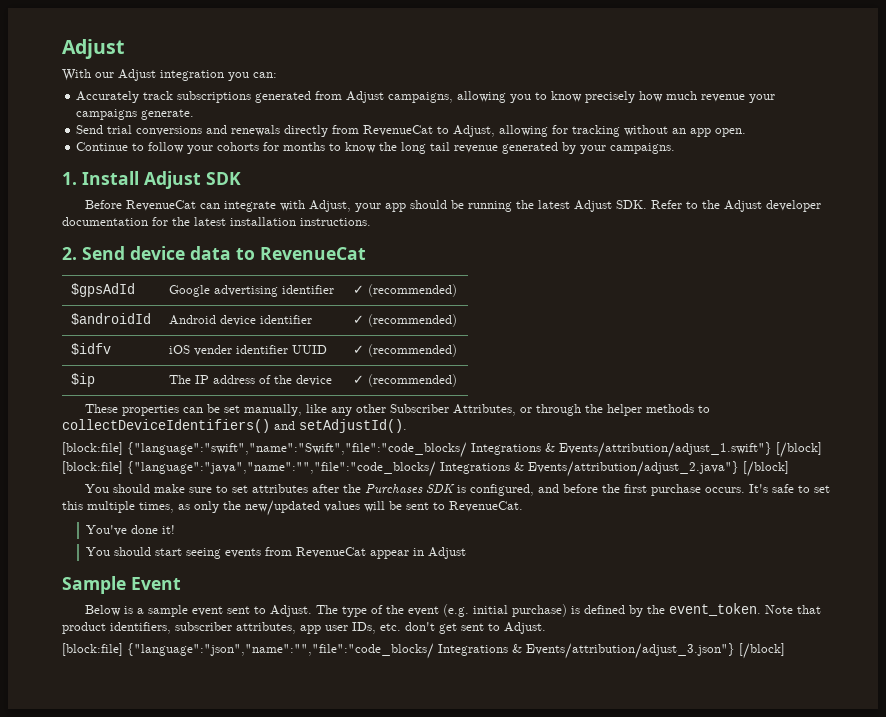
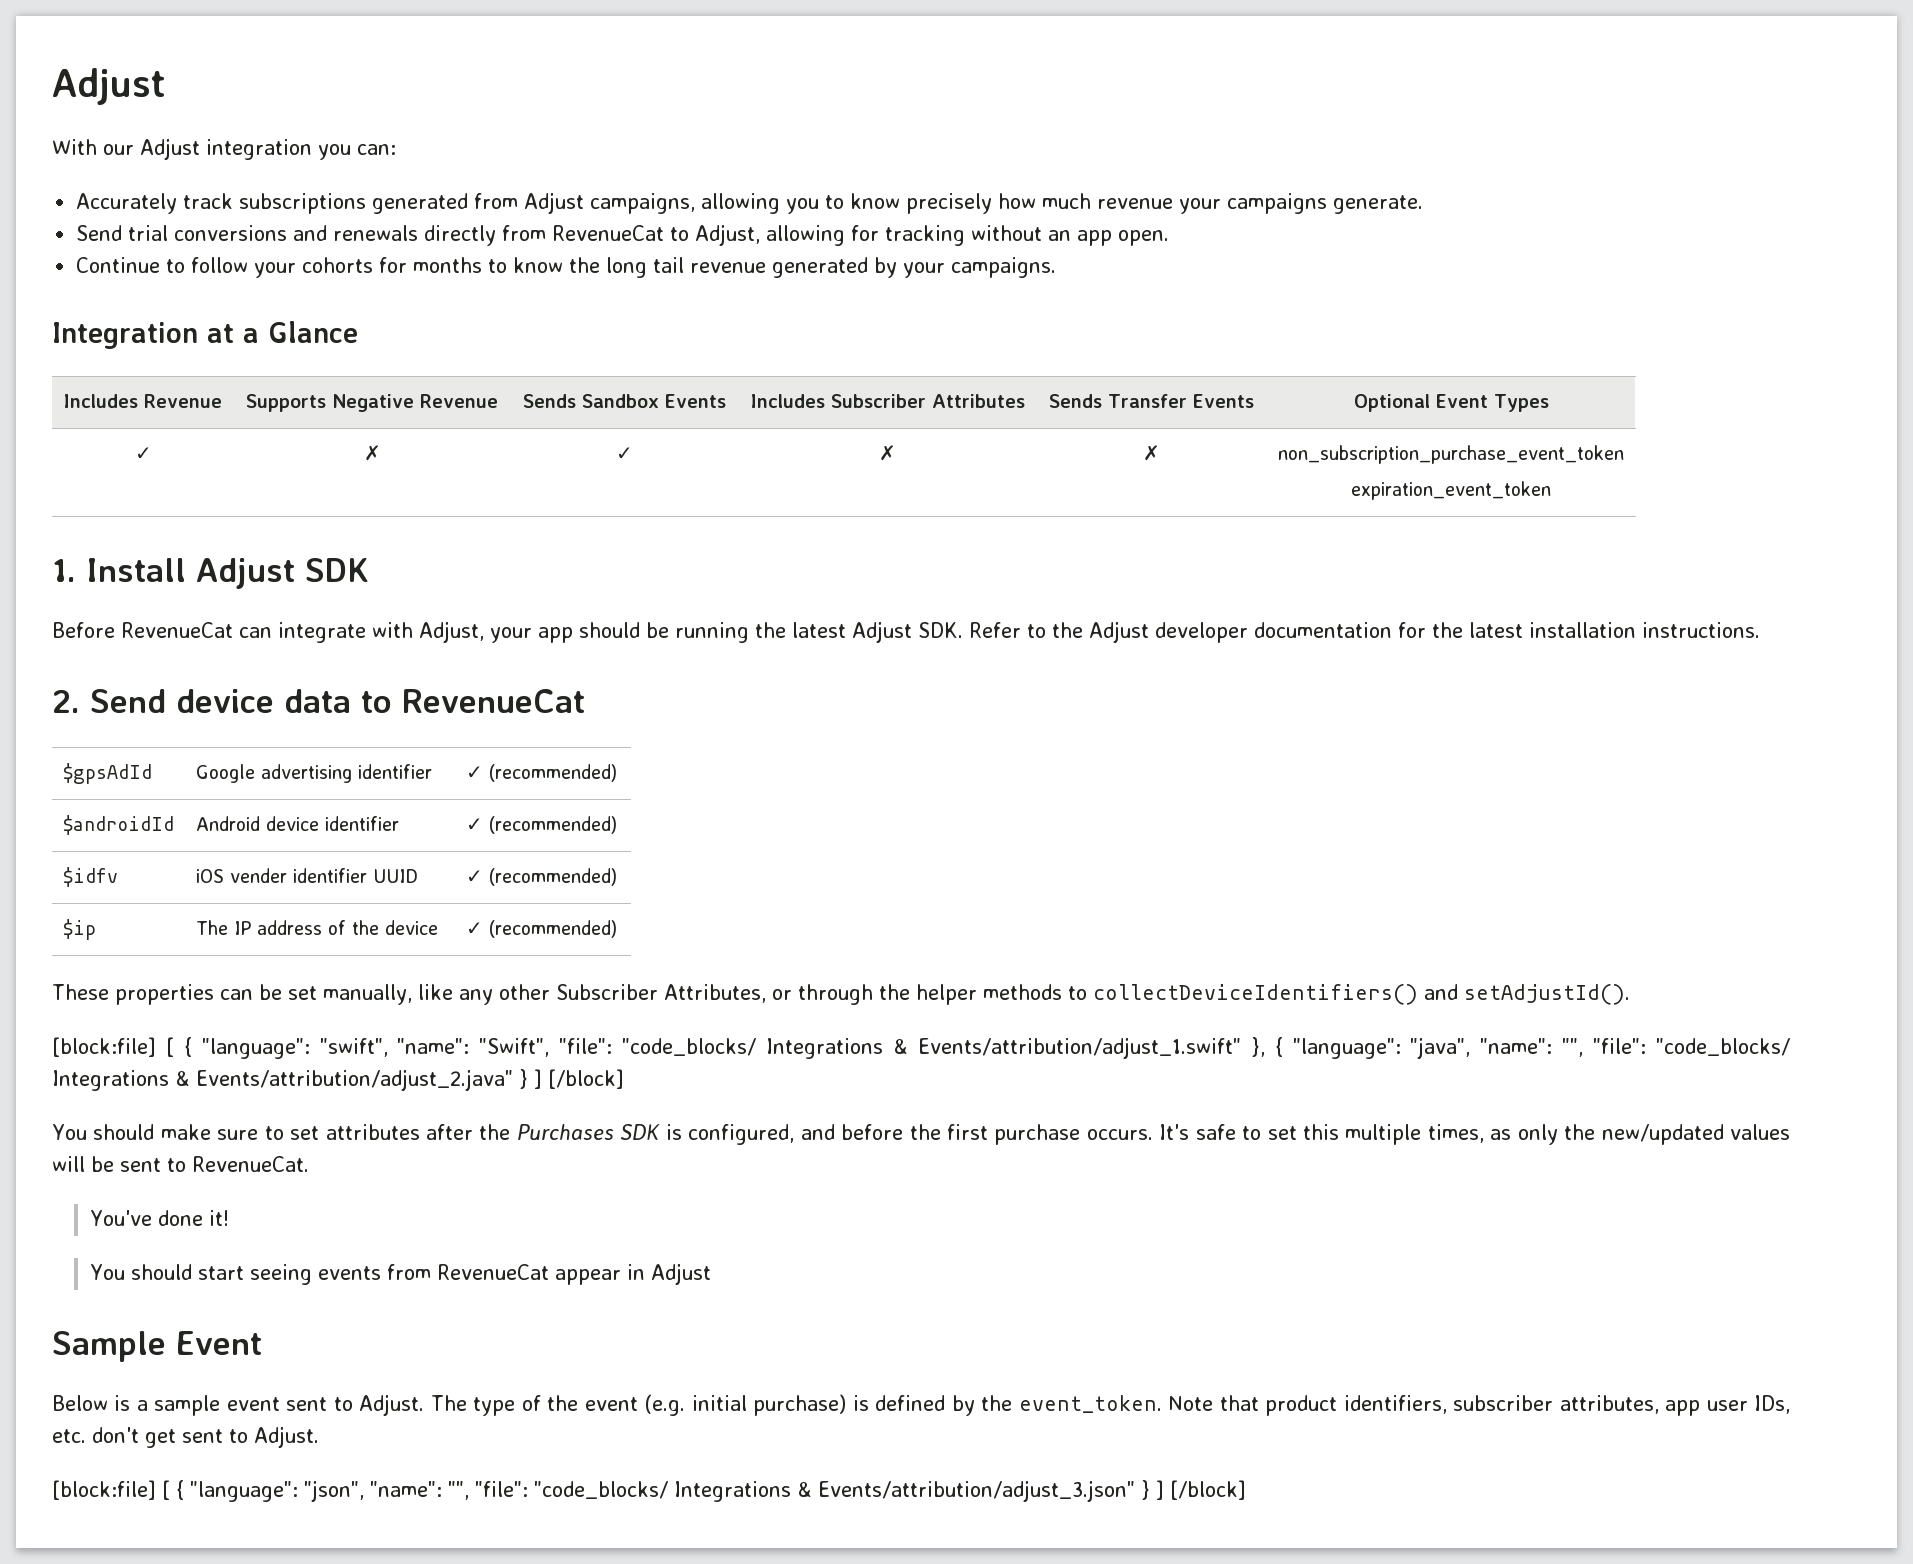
+ Integration at a Glance
+ Includes Revenue | Supports Negative Revenue | Sends Sandbox Events | Includes Subscriber Attributes | Sends Transfer Events | Optional Event Types
+ ✓ | ✗ | ✓ | ✗ | ✗ | non_subscription_purchase_event_token
+ expiration_event_token
- [block:file] {"language":"swift","name":"Swift","file":"code_blocks/ Integrations & Events/attribution/adjust_1.swift"} [/block] [block:file] {"language":"java","name":"","file":"code_blocks/ Integrations & Events/attribution/adjust_2.java"} [/block]
+ [block:file] [ { "language": "swift", "name": "Swift", "file": "code_blocks/ Integrations & Events/attribution/adjust_1.swift" }, { "language": "java", "name": "", "file": "code_blocks/ Integrations & Events/attribution/adjust_2.java" } ] [/block]
- [block:file] {"language":"json","name":"","file":"code_blocks/ Integrations & Events/attribution/adjust_3.json"} [/block]
+ [block:file] [ { "language": "json", "name": "", "file": "code_blocks/ Integrations & Events/attribution/adjust_3.json" } ] [/block]

